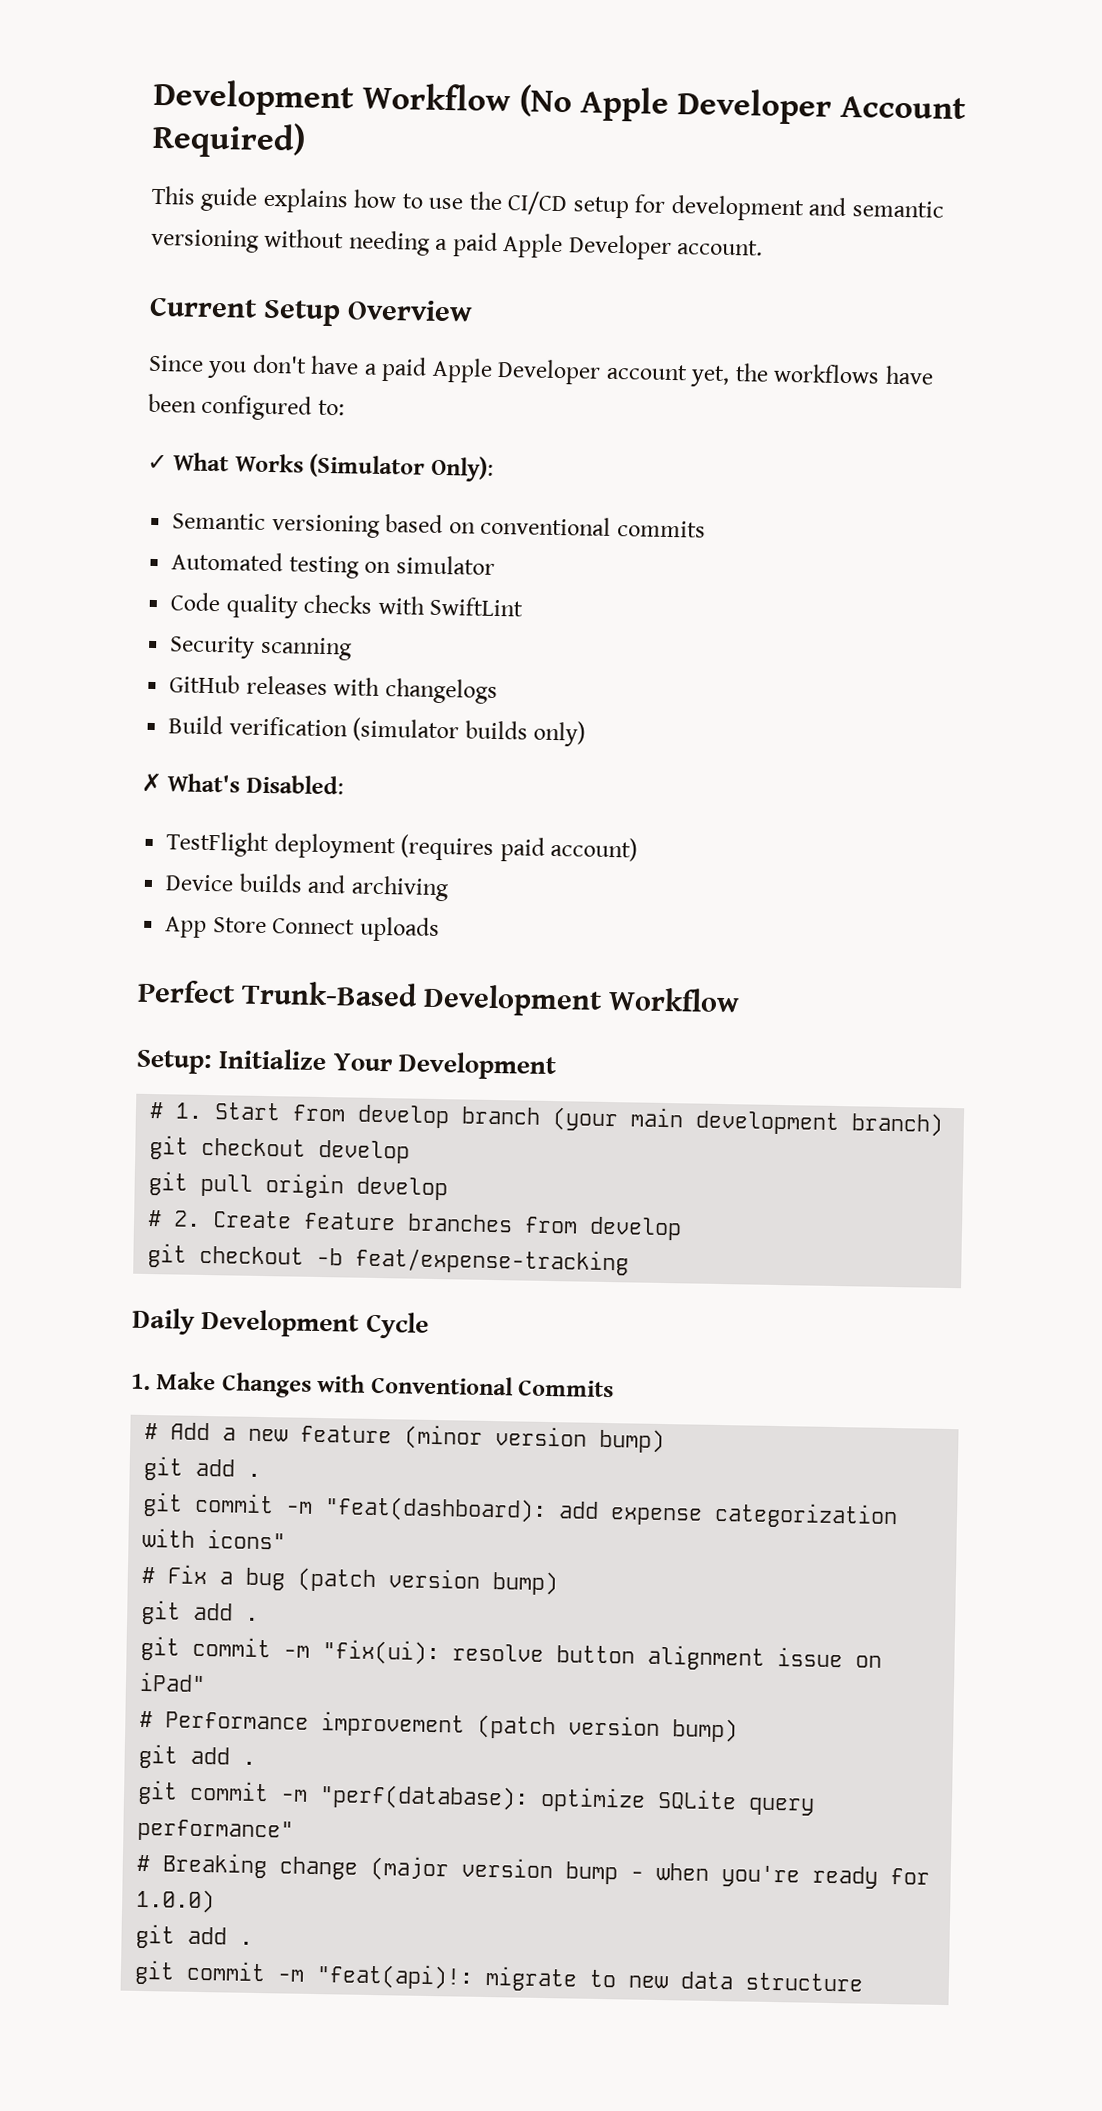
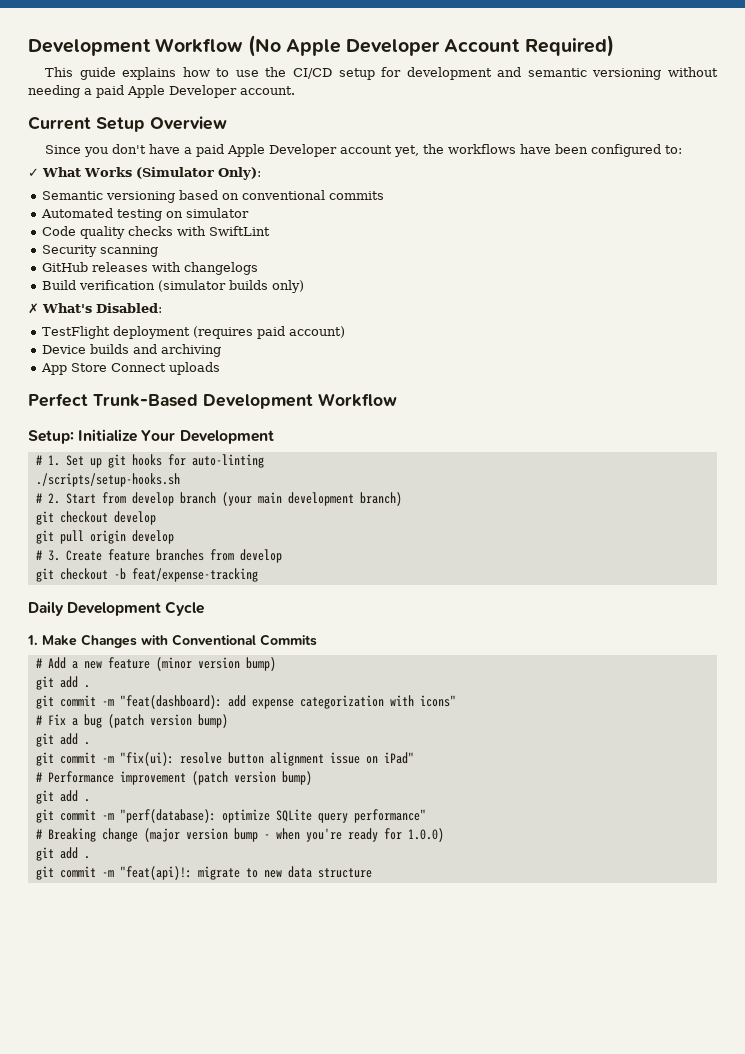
- # 1. Start from develop branch (your main development branch)
+ # 1. Set up git hooks for auto-linting
+ ./scripts/setup-hooks.sh
+ # 2. Start from develop branch (your main development branch)
- # 2. Create feature branches from develop
+ # 3. Create feature branches from develop

